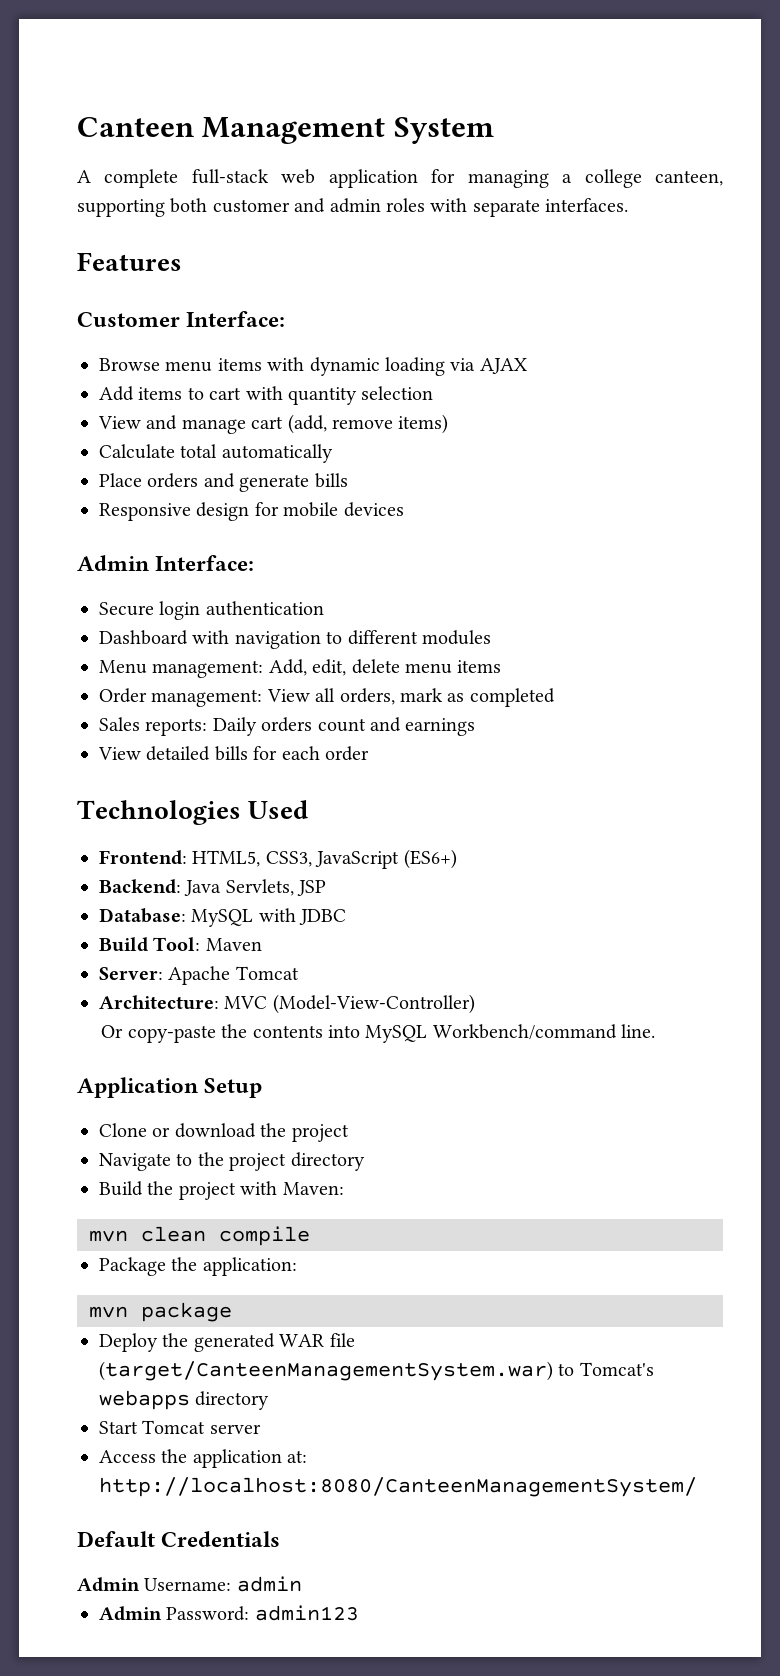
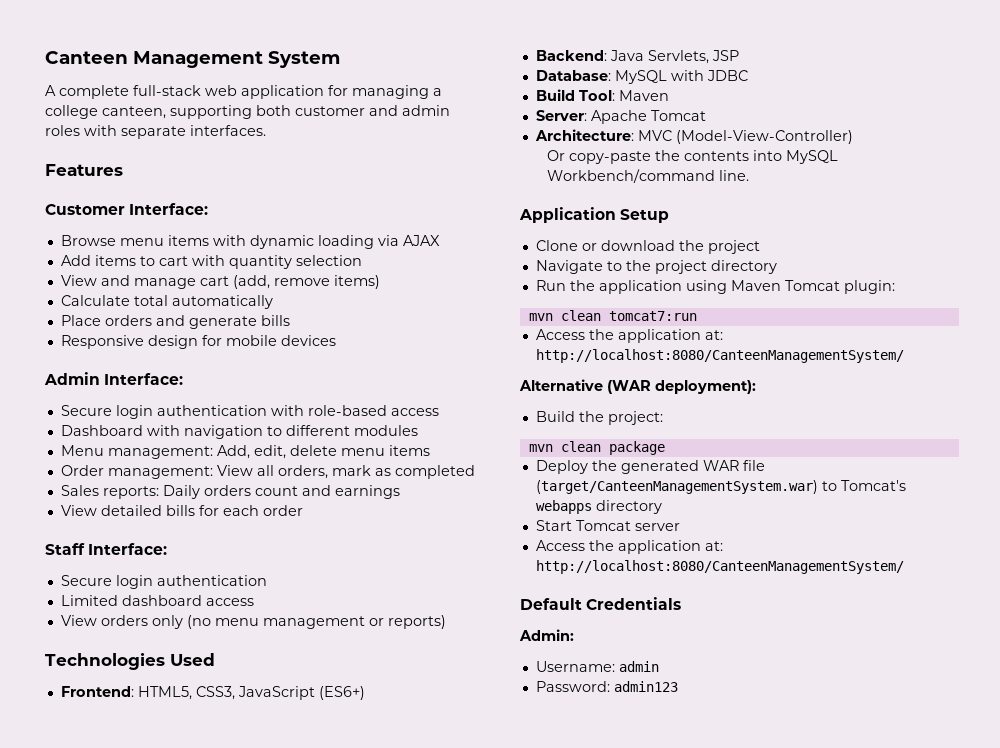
- Secure login authentication
+ Secure login authentication with role-based access
+ Staff Interface:
+ Secure login authentication
+ Limited dashboard access
+ View orders only (no menu management or reports)
- Build the project with Maven:
- mvn clean compile
- Package the application:
- mvn package
+ Run the application using Maven Tomcat plugin:
+ mvn clean tomcat7:run
+ Access the application at: http://localhost:8080/CanteenManagementSystem/
+ Alternative (WAR deployment):
+ Build the project:
+ mvn clean package
- Admin Username: admin
+ Admin:
+ Username: admin
- Admin Password: admin123
+ Password: admin123

